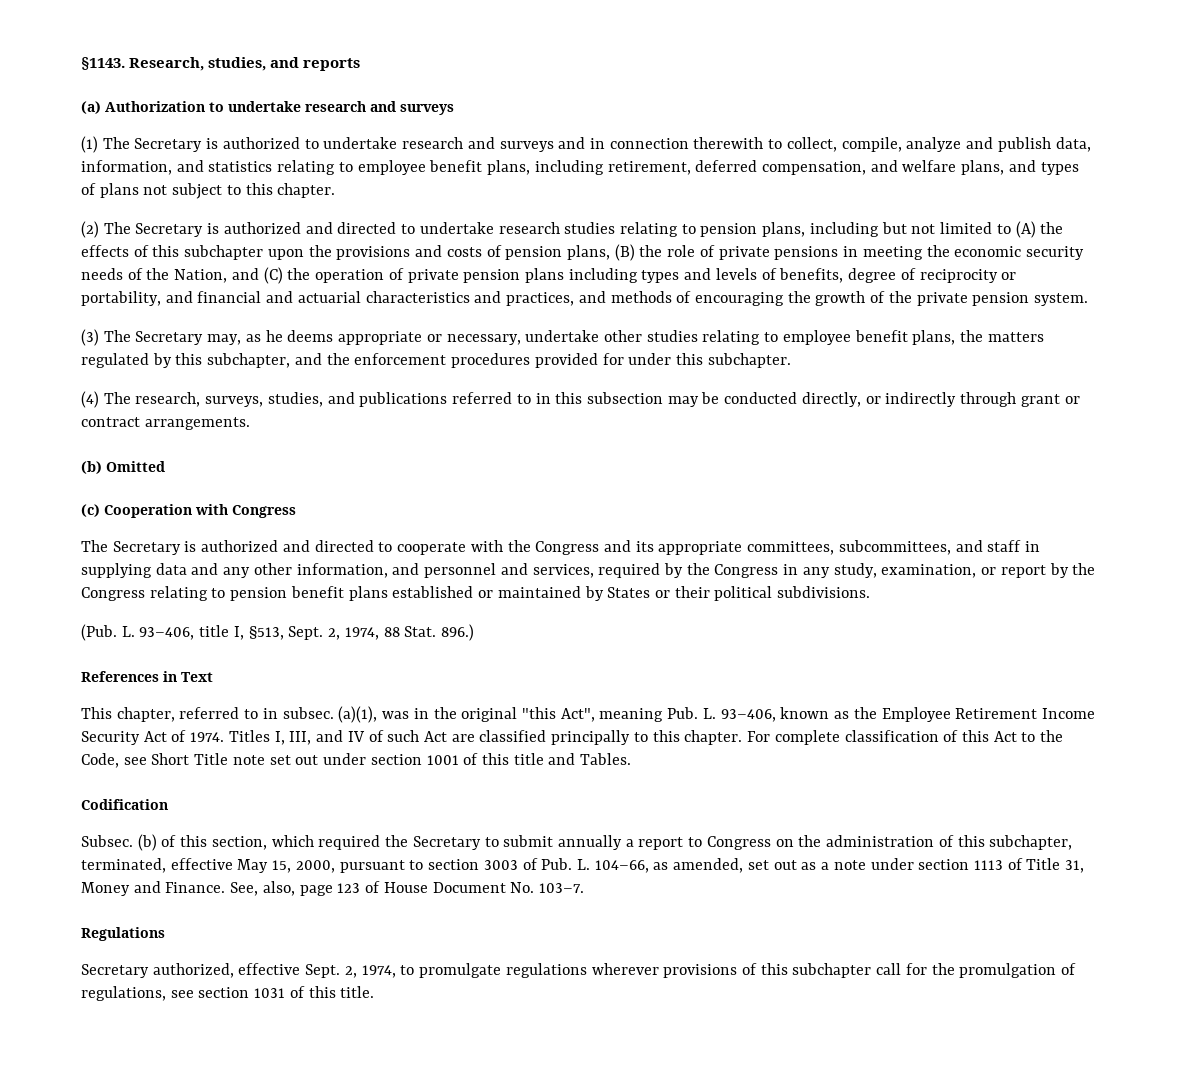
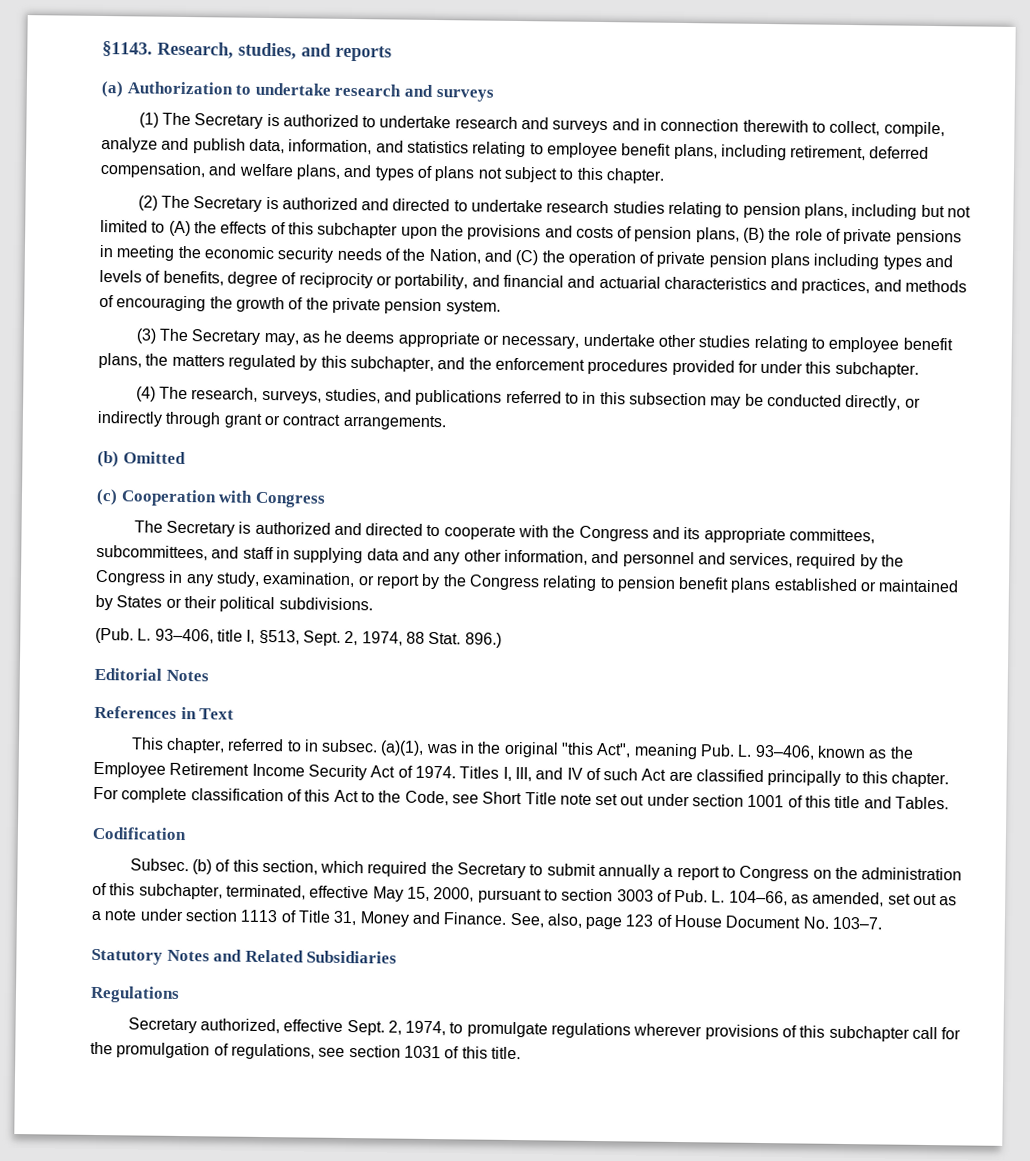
+ Editorial Notes
+ Statutory Notes and Related Subsidiaries

